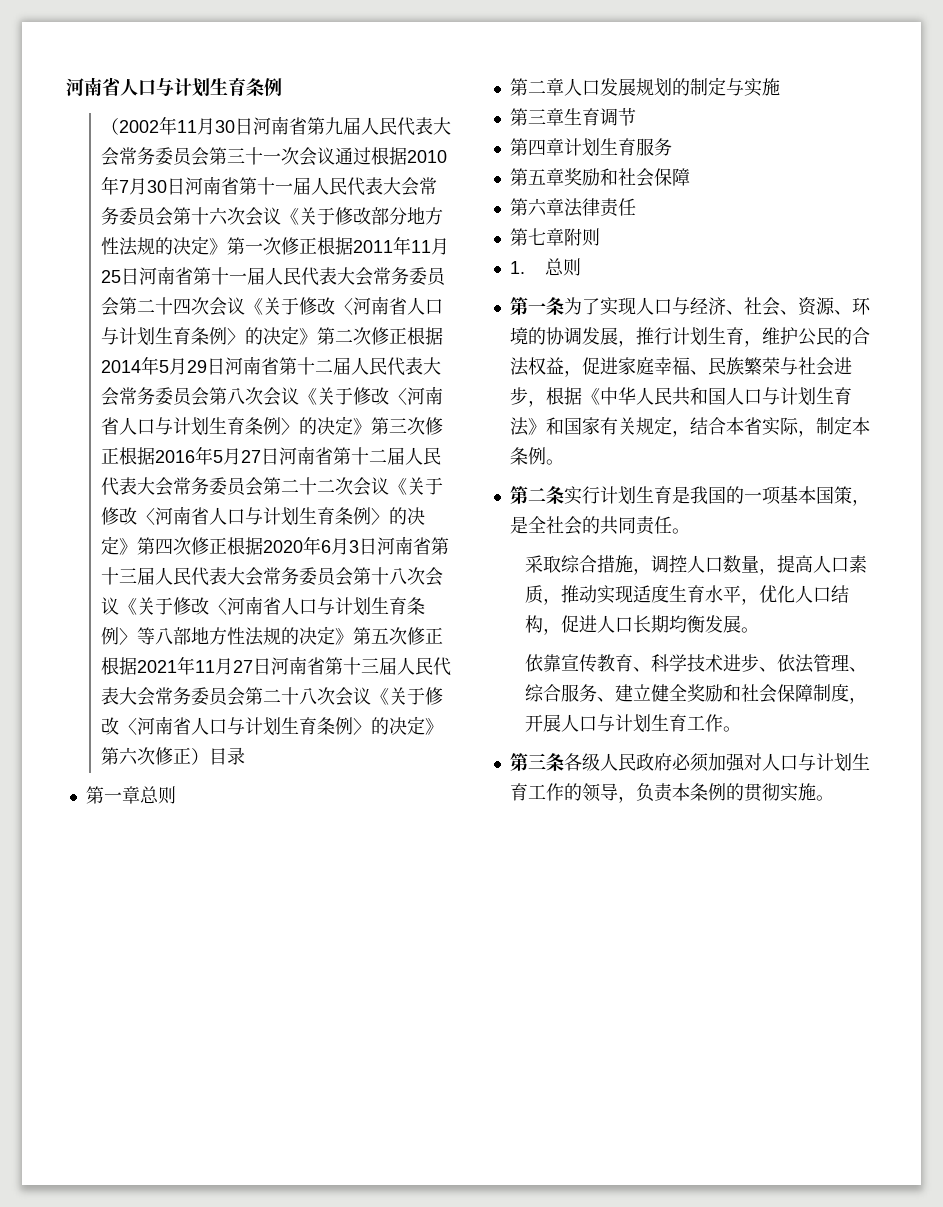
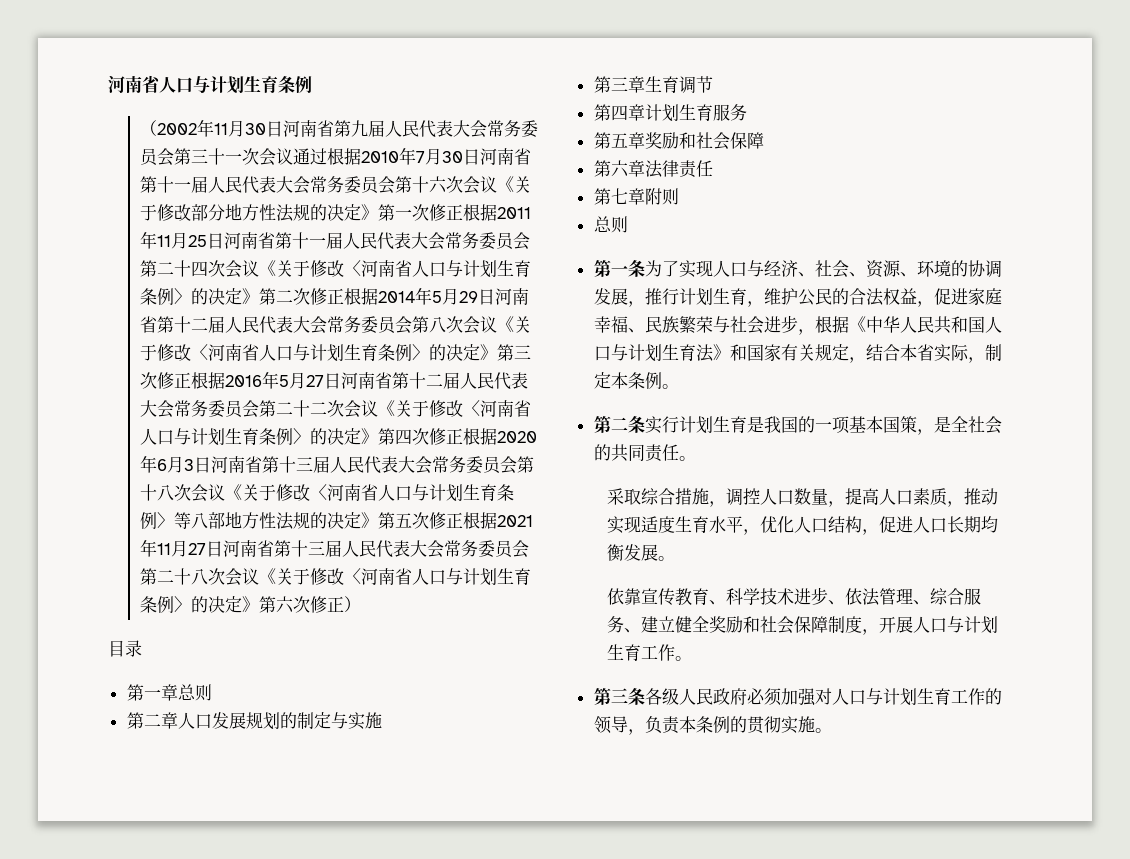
- （2002年11月30日河南省第九届人民代表大会常务委员会第三十一次会议通过根据2010年7月30日河南省第十一届人民代表大会常务委员会第十六次会议《关于修改部分地方性法规的决定》第一次修正根据2011年11月25日河南省第十一届人民代表大会常务委员会第二十四次会议《关于修改〈河南省人口与计划生育条例〉的决定》第二次修正根据2014年5月29日河南省第十二届人民代表大会常务委员会第八次会议《关于修改〈河南省人口与计划生育条例〉的决定》第三次修正根据2016年5月27日河南省第十二届人民代表大会常务委员会第二十二次会议《关于修改〈河南省人口与计划生育条例〉的决定》第四次修正根据2020年6月3日河南省第十三届人民代表大会常务委员会第十八次会议《关于修改〈河南省人口与计划生育条例〉等八部地方性法规的决定》第五次修正根据2021年11月27日河南省第十三届人民代表大会常务委员会第二十八次会议《关于修改〈河南省人口与计划生育条例〉的决定》第六次修正）目录
+ （2002年11月30日河南省第九届人民代表大会常务委员会第三十一次会议通过根据2010年7月30日河南省第十一届人民代表大会常务委员会第十六次会议《关于修改部分地方性法规的决定》第一次修正根据2011年11月25日河南省第十一届人民代表大会常务委员会第二十四次会议《关于修改〈河南省人口与计划生育条例〉的决定》第二次修正根据2014年5月29日河南省第十二届人民代表大会常务委员会第八次会议《关于修改〈河南省人口与计划生育条例〉的决定》第三次修正根据2016年5月27日河南省第十二届人民代表大会常务委员会第二十二次会议《关于修改〈河南省人口与计划生育条例〉的决定》第四次修正根据2020年6月3日河南省第十三届人民代表大会常务委员会第十八次会议《关于修改〈河南省人口与计划生育条例〉等八部地方性法规的决定》第五次修正根据2021年11月27日河南省第十三届人民代表大会常务委员会第二十八次会议《关于修改〈河南省人口与计划生育条例〉的决定》第六次修正）
+ 目录
  第七章附则
- 1.总则
+ 总则

